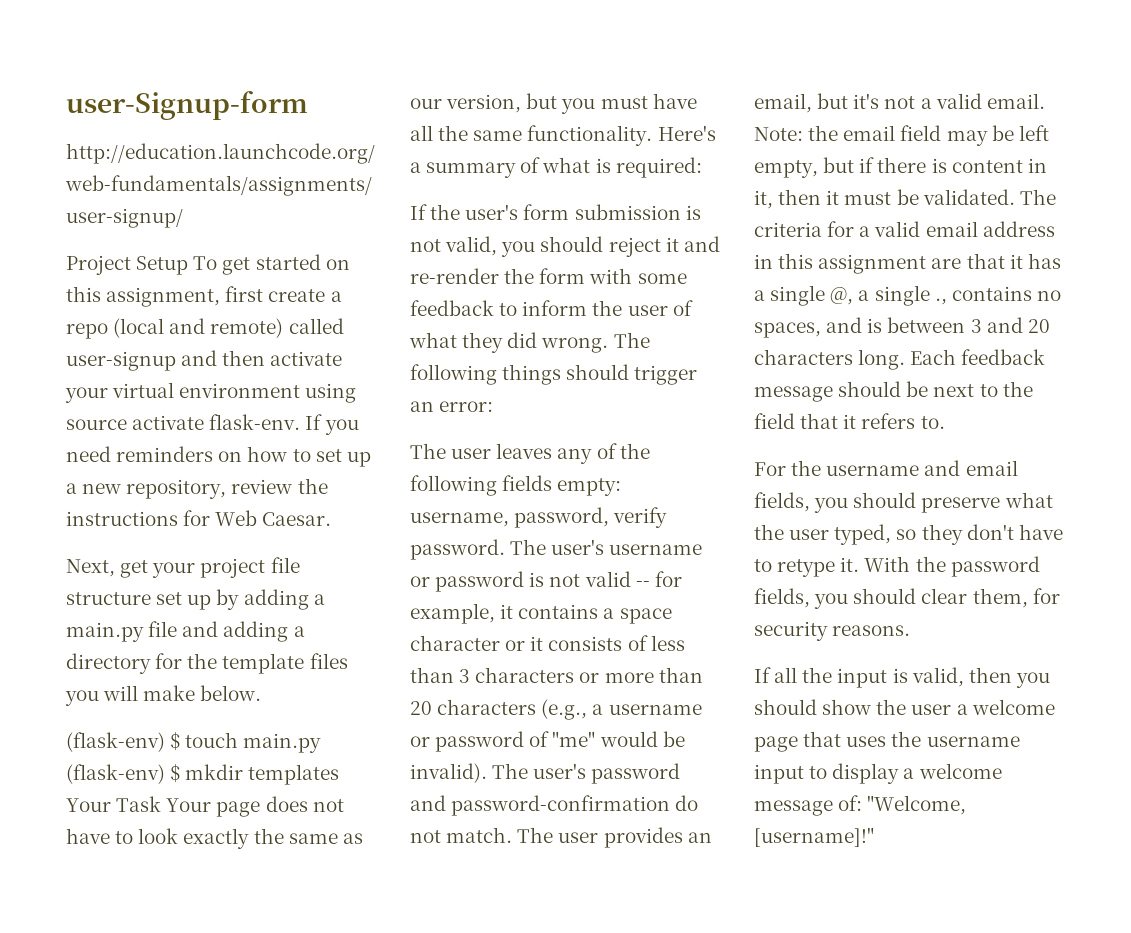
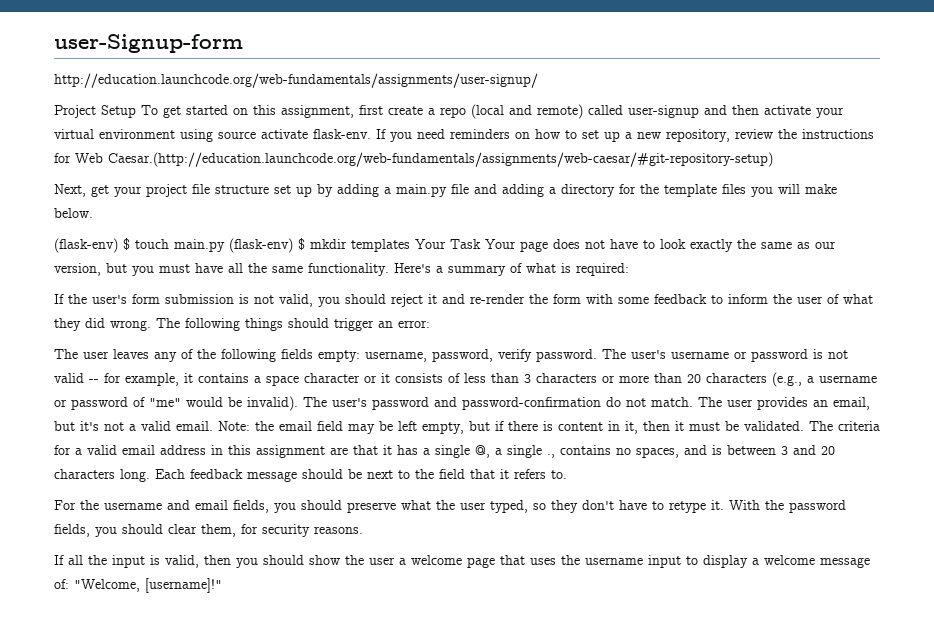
- If you need reminders on how to set up a new repository, review the instructions for Web Caesar.
+ If you need reminders on how to set up a new repository, review the instructions for Web Caesar.(http://education.launchcode.org/web-fundamentals/assignments/web-caesar/#git-repository-setup)

